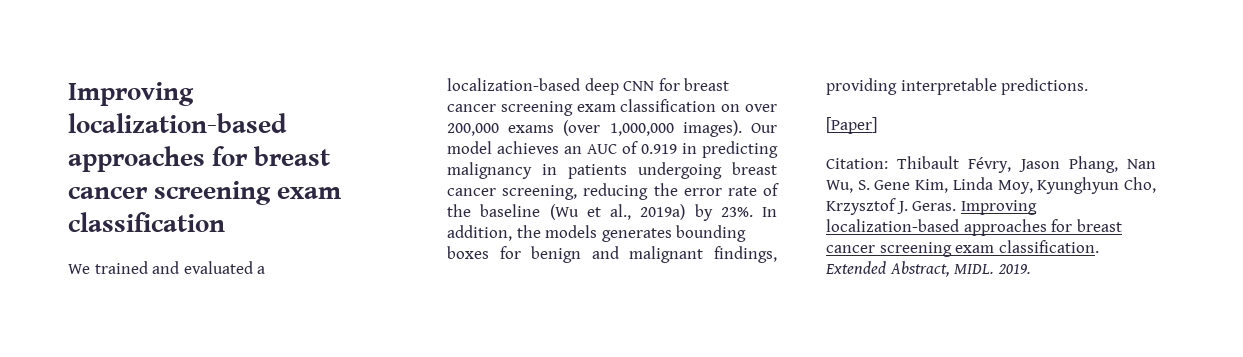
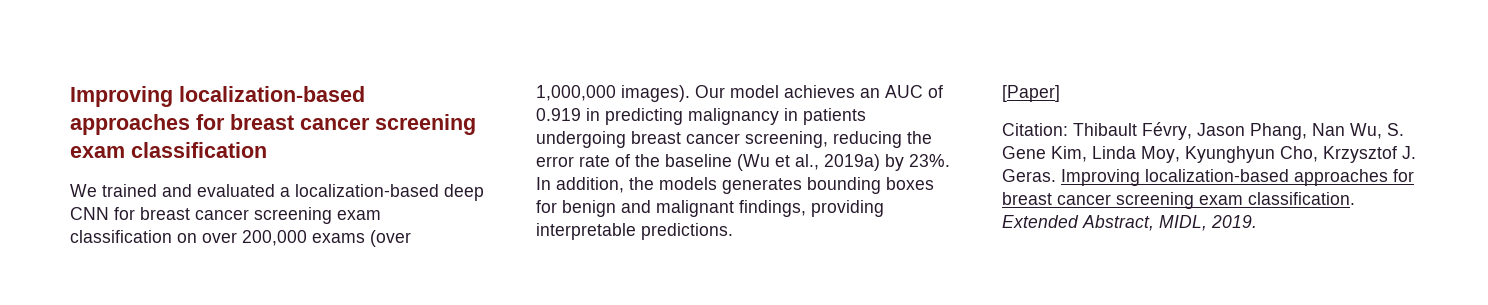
- Extended Abstract, MIDL. 2019.
+ Extended Abstract, MIDL, 2019.

